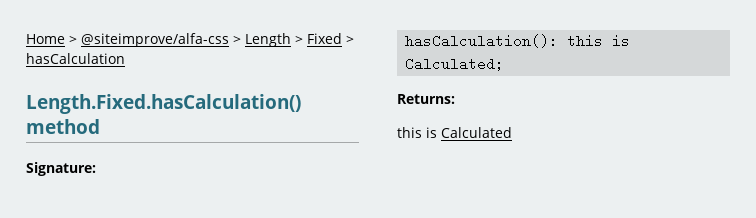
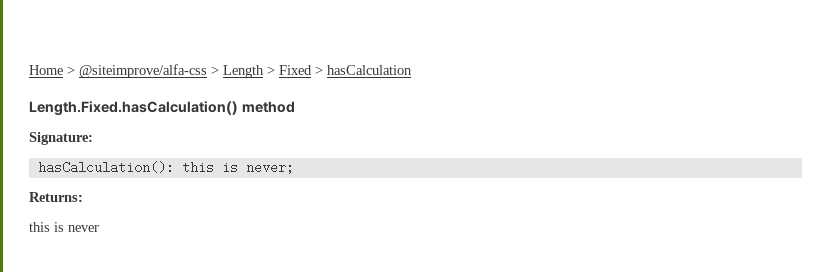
- hasCalculation(): this is Calculated;
+ hasCalculation(): this is never;
- this is Calculated
+ this is never

